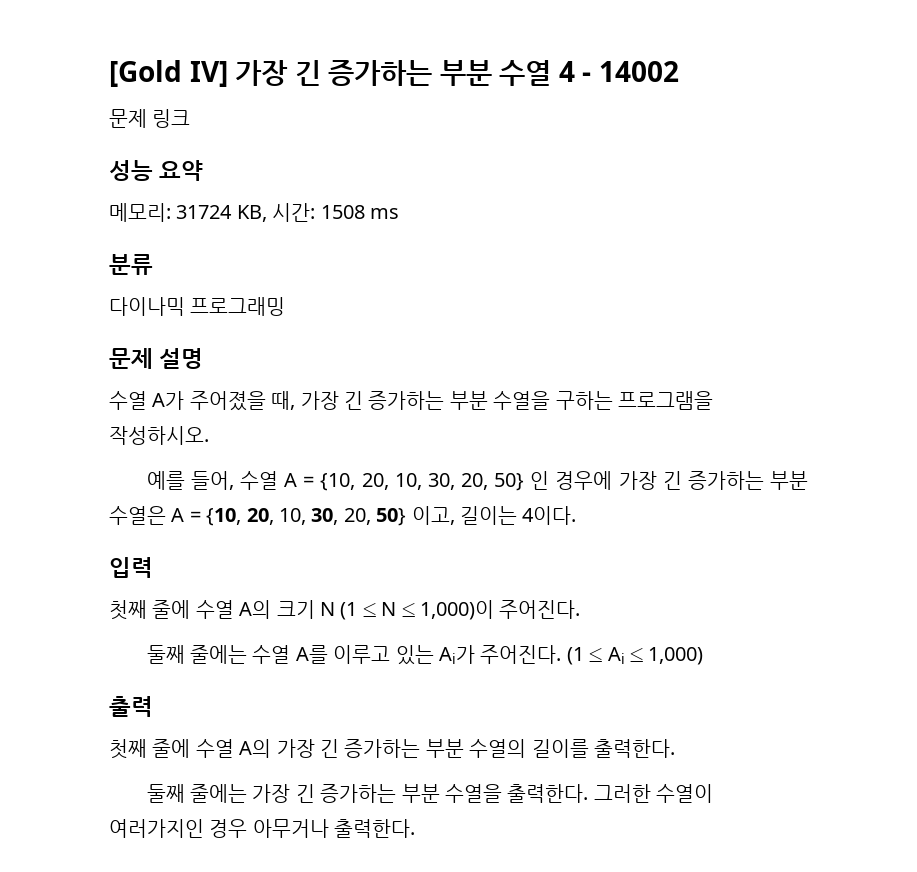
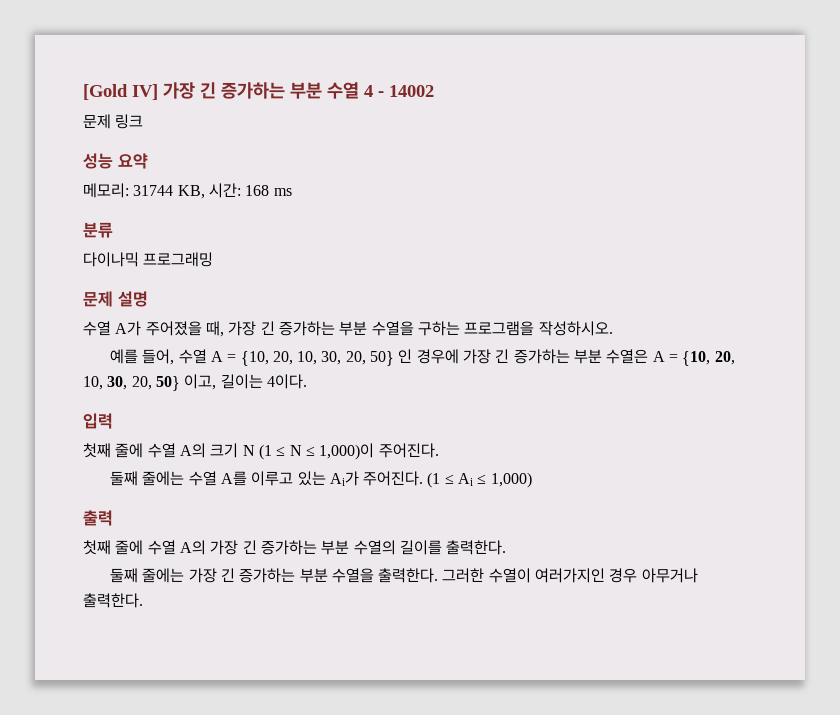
- 메모리: 31724 KB, 시간: 1508 ms
+ 메모리: 31744 KB, 시간: 168 ms

